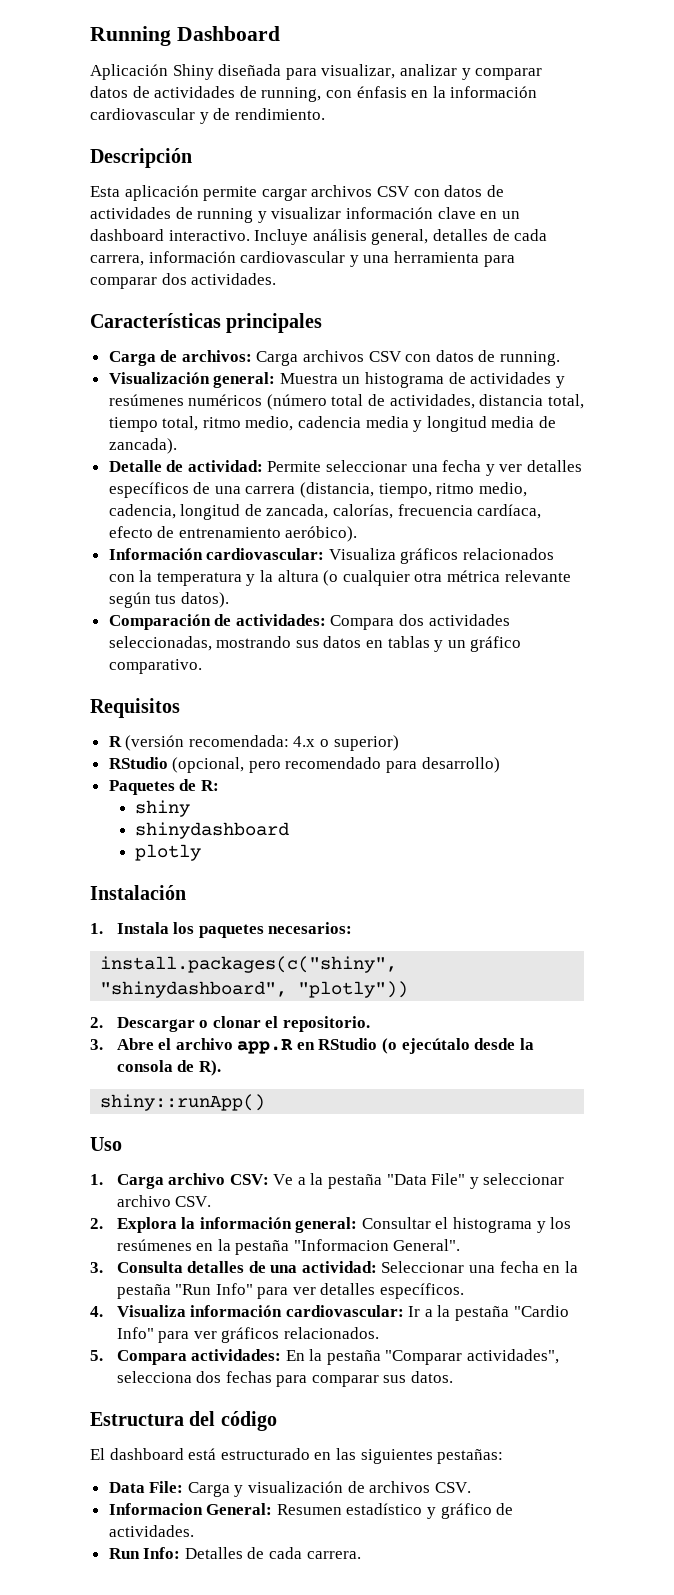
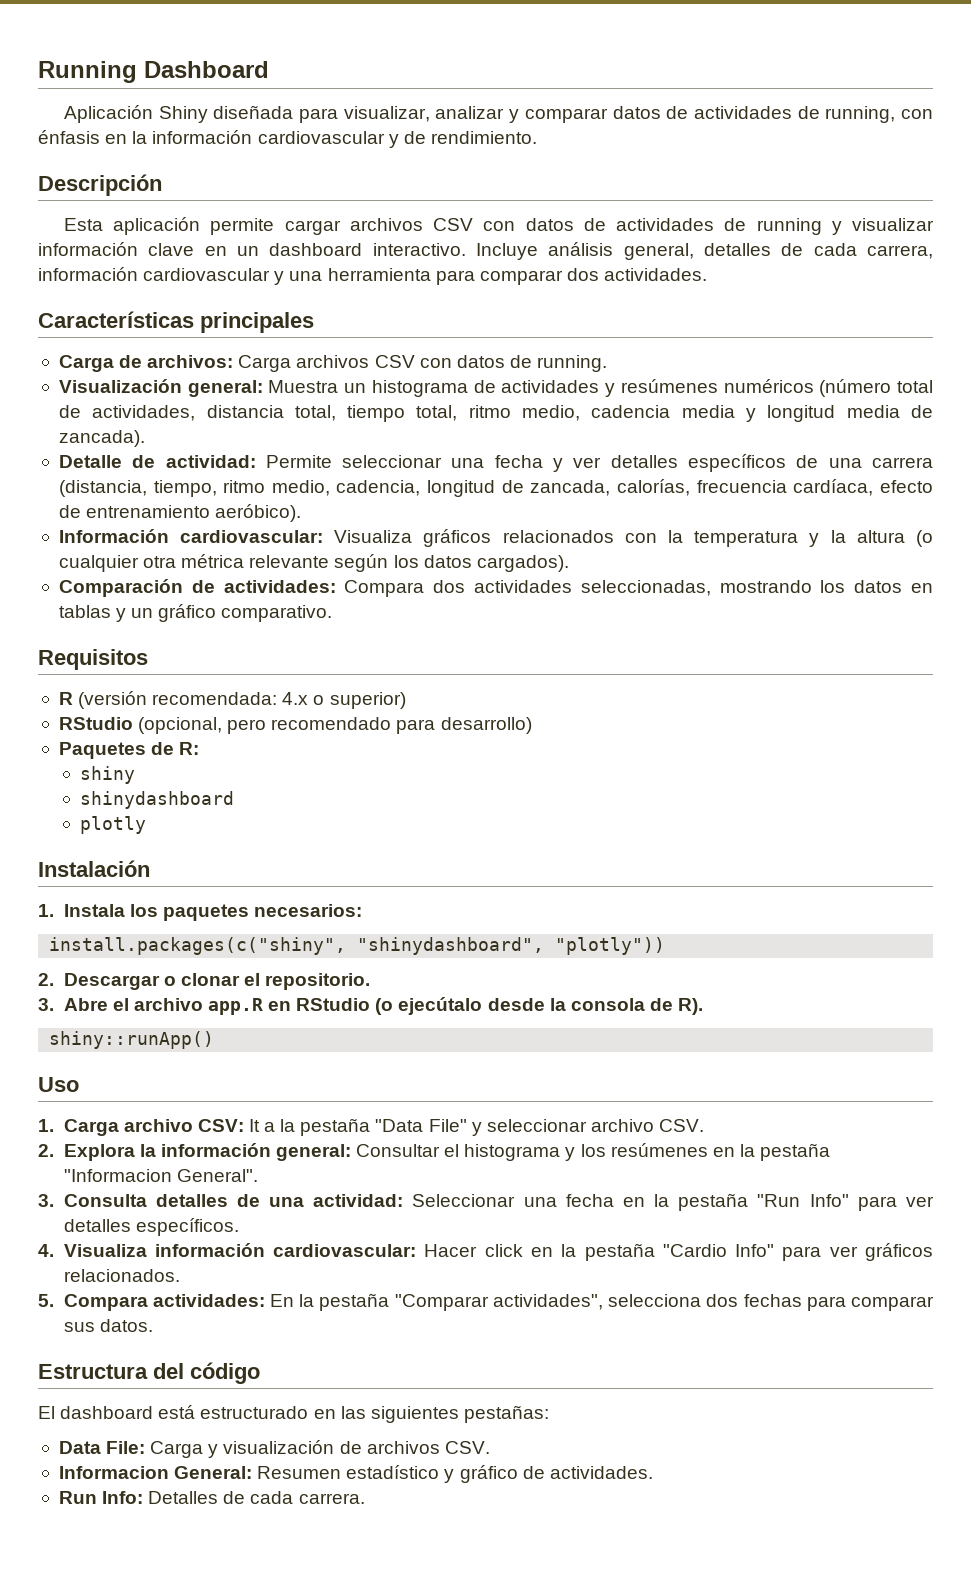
- Información cardiovascular: Visualiza gráficos relacionados con la temperatura y la altura (o cualquier otra métrica relevante según tus datos).
+ Información cardiovascular: Visualiza gráficos relacionados con la temperatura y la altura (o cualquier otra métrica relevante según los datos cargados).
- Comparación de actividades: Compara dos actividades seleccionadas, mostrando sus datos en tablas y un gráfico comparativo.
+ Comparación de actividades: Compara dos actividades seleccionadas, mostrando los datos en tablas y un gráfico comparativo.
- 1. Carga archivo CSV: Ve a la pestaña "Data File" y seleccionar archivo CSV.
+ 1. Carga archivo CSV: It a la pestaña "Data File" y seleccionar archivo CSV.
- 4. Visualiza información cardiovascular: Ir a la pestaña "Cardio Info" para ver gráficos relacionados.
+ 4. Visualiza información cardiovascular: Hacer click en la pestaña "Cardio Info" para ver gráficos relacionados.

